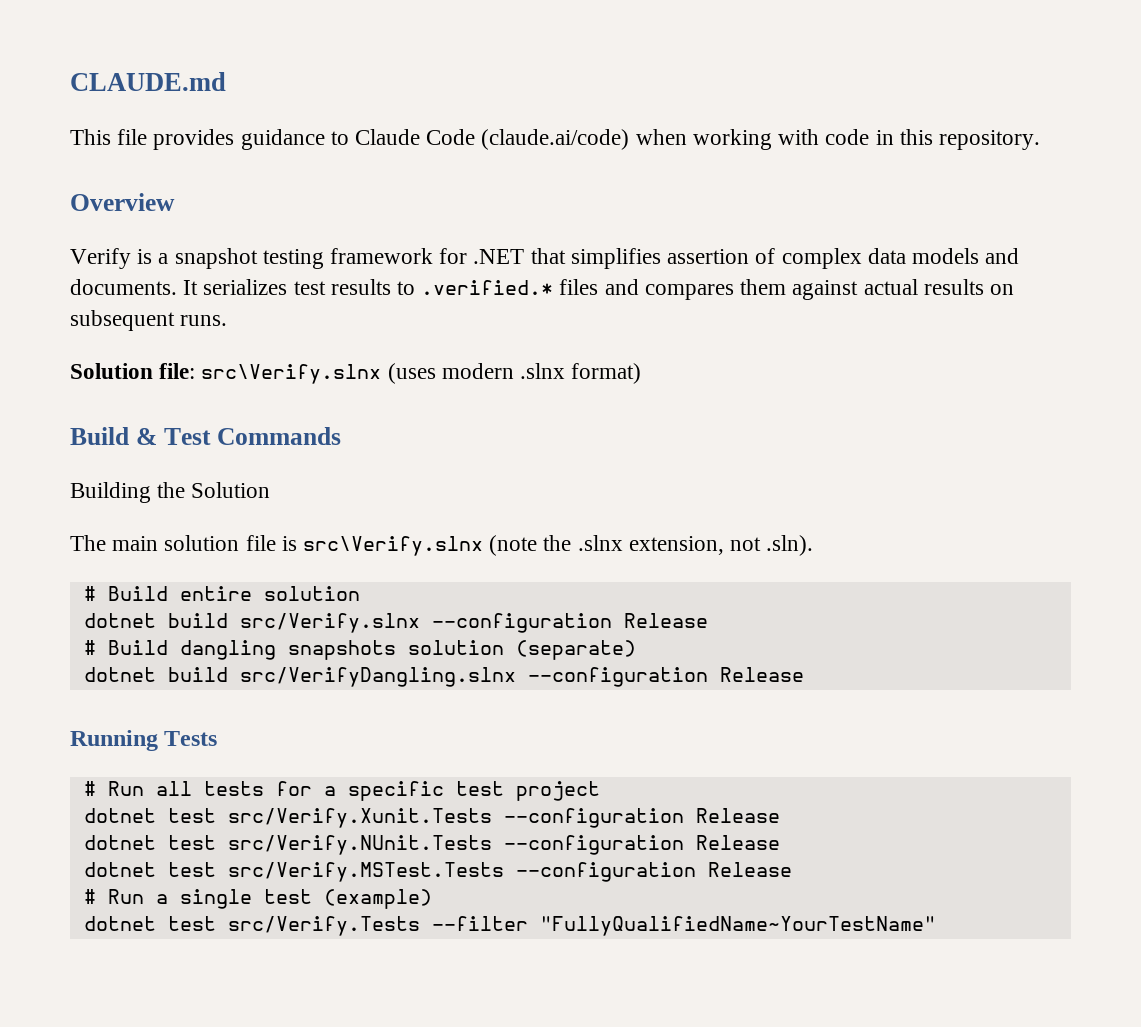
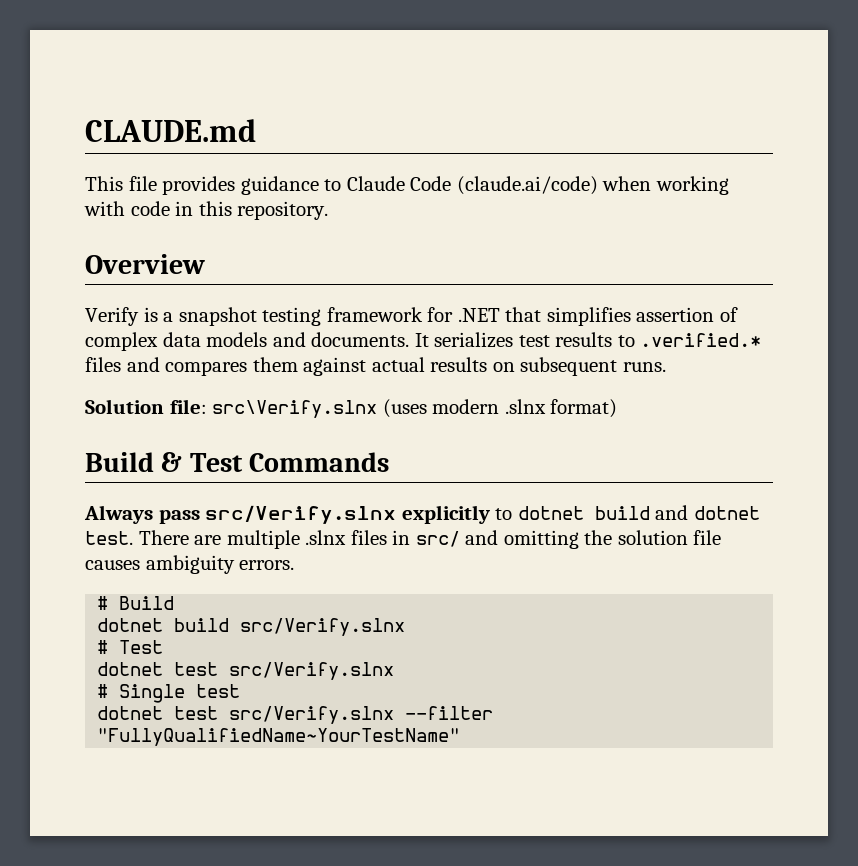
- Building the Solution
- The main solution file is src\Verify.slnx (note the .slnx extension, not .sln).
- # Build entire solution
+ Always pass src/Verify.slnx explicitly to dotnet build and dotnet test. There are multiple .slnx files in src/ and omitting the solution file causes ambiguity errors.
+ # Build
- dotnet build src/Verify.slnx --configuration Release
- # Build dangling snapshots solution (separate)
- dotnet build src/VerifyDangling.slnx --configuration Release
- Running Tests
- # Run all tests for a specific test project
- dotnet test src/Verify.Xunit.Tests --configuration Release
- dotnet test src/Verify.NUnit.Tests --configuration Release
- dotnet test src/Verify.MSTest.Tests --configuration Release
- # Run a single test (example)
- dotnet test src/Verify.Tests --filter "FullyQualifiedName~YourTestName"
+ dotnet build src/Verify.slnx
+ # Test
+ dotnet test src/Verify.slnx
+ # Single test
+ dotnet test src/Verify.slnx --filter "FullyQualifiedName~YourTestName"

